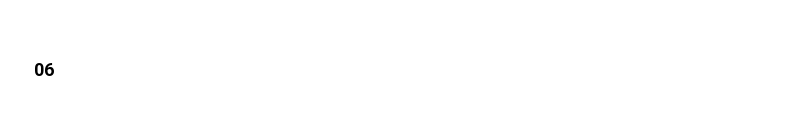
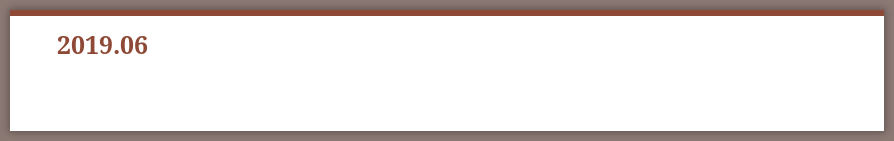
- 06
+ 2019.06

